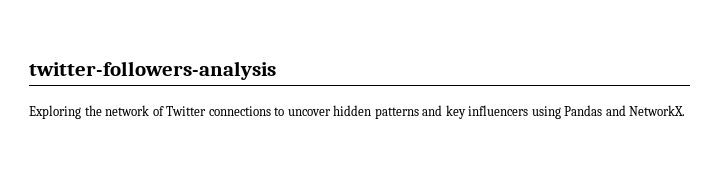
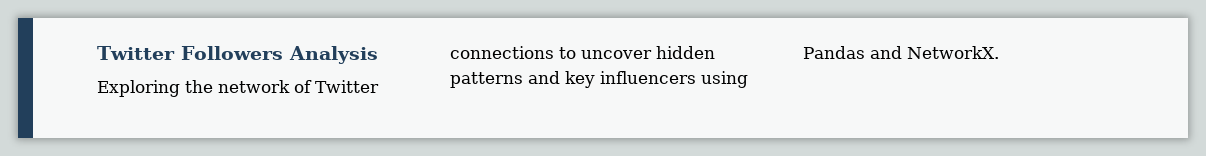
- twitter-followers-analysis
+ Twitter Followers Analysis

